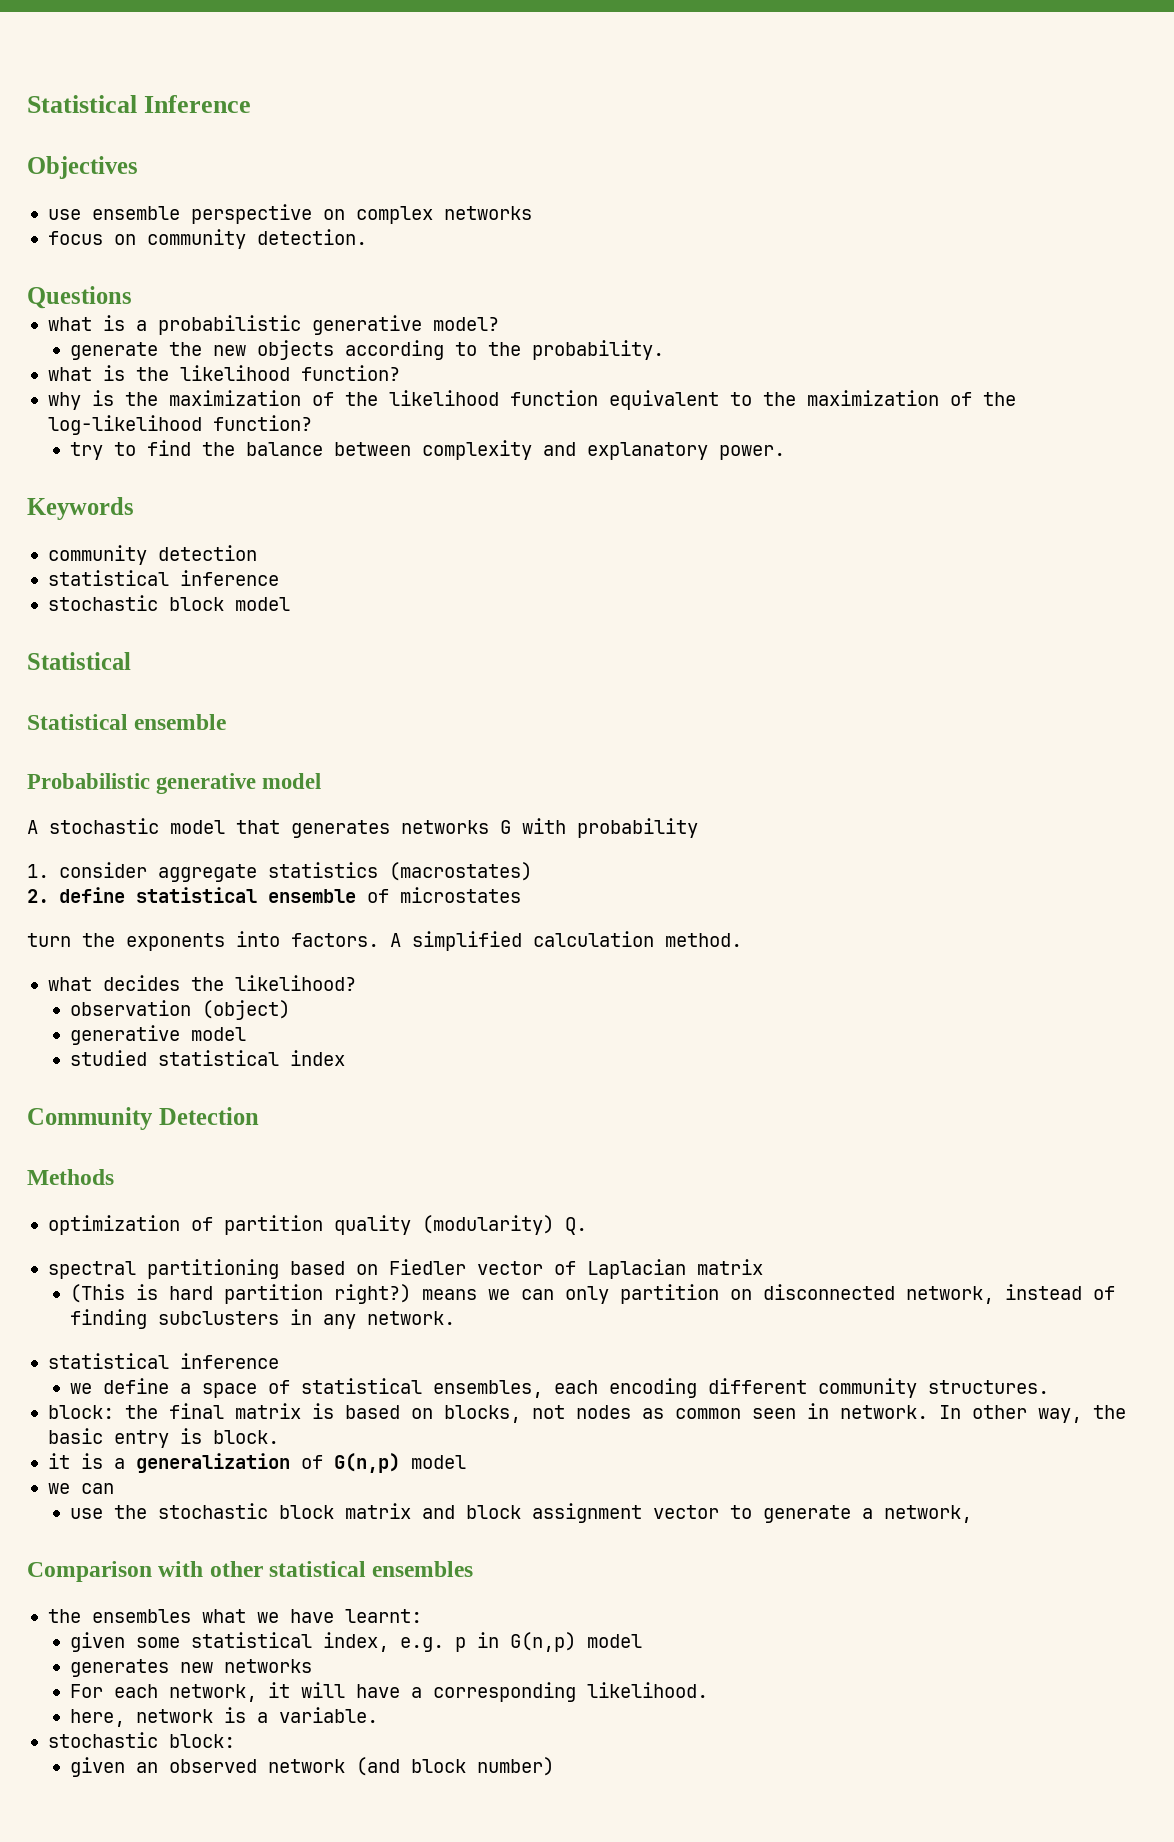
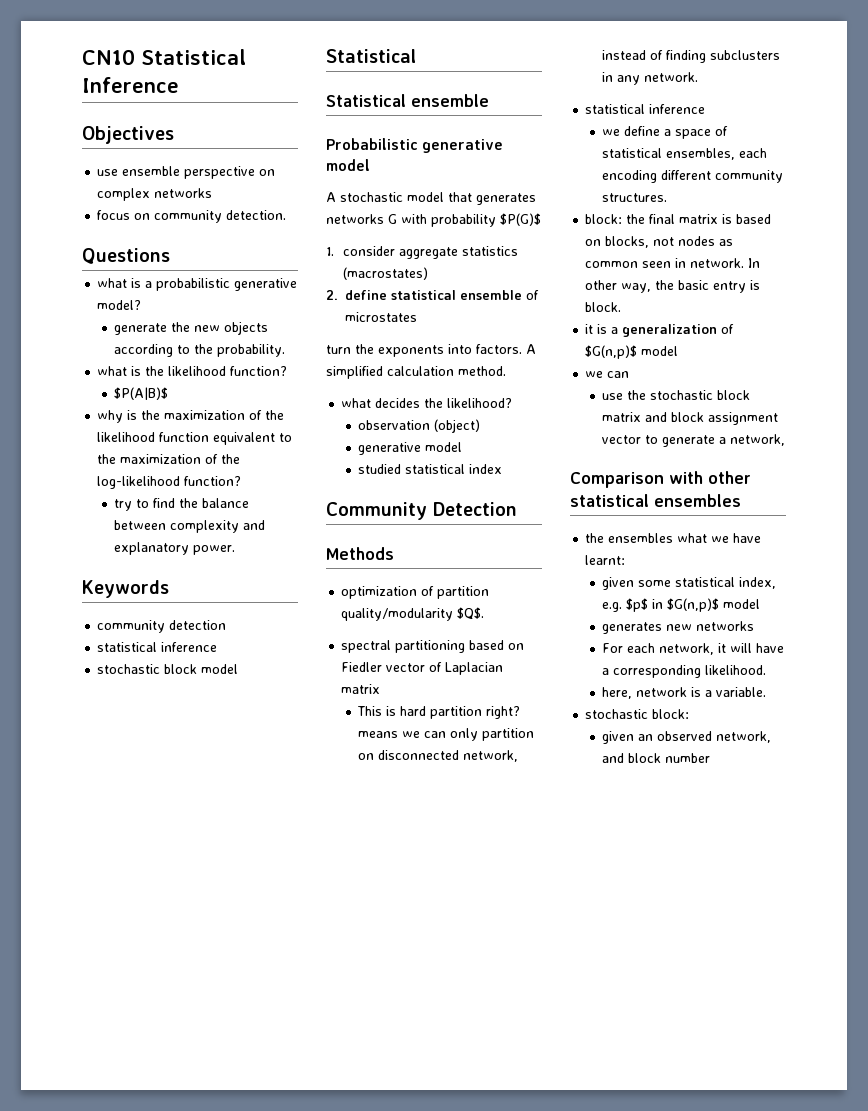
- Statistical Inference
+ CN10 Statistical Inference
+ $P(A|B)$
- A stochastic model that generates networks G with probability
+ A stochastic model that generates networks G with probability $P(G)$
- optimization of partition quality (modularity) Q.
+ optimization of partition quality/modularity $Q$.
- (This is hard partition right?) means we can only partition on disconnected network, instead of finding subclusters in any network.
+ This is hard partition right? means we can only partition on disconnected network, instead of finding subclusters in any network.
- it is a generalization of G(n,p) model
+ it is a generalization of $G(n,p)$ model
- given some statistical index, e.g. p in G(n,p) model
+ given some statistical index, e.g. $p$ in $G(n,p)$ model
- given an observed network (and block number)
+ given an observed network, and block number

